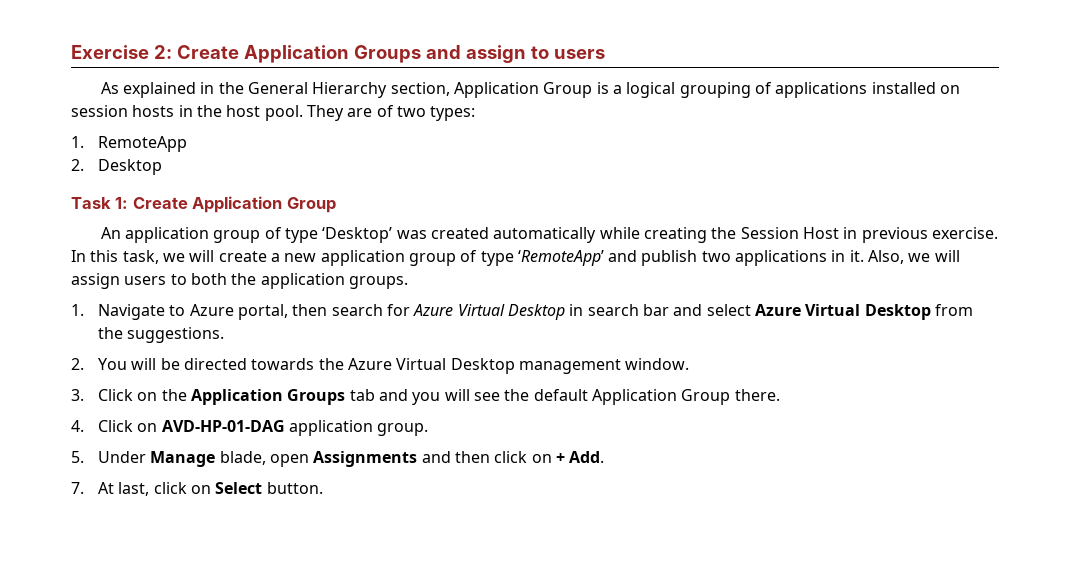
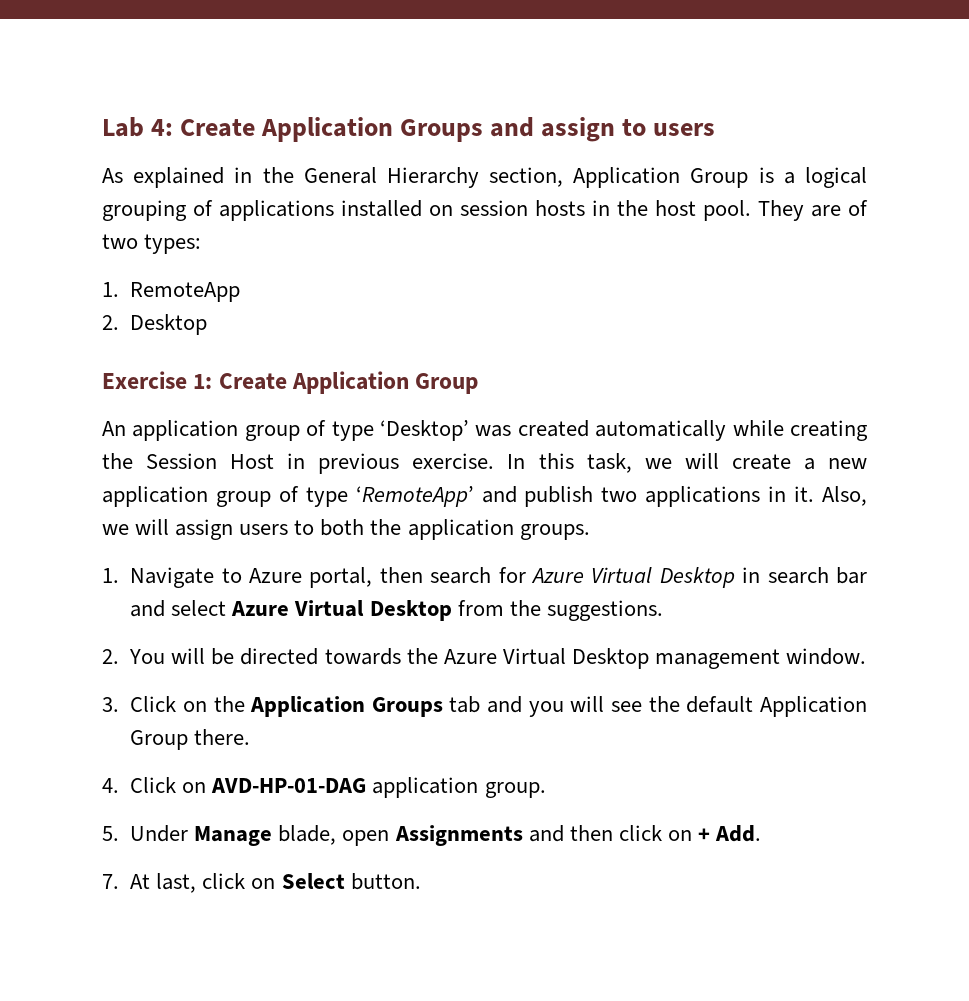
- Exercise 2: Create Application Groups and assign to users
+ Lab 4: Create Application Groups and assign to users
- Task 1: Create Application Group
+ Exercise 1: Create Application Group

